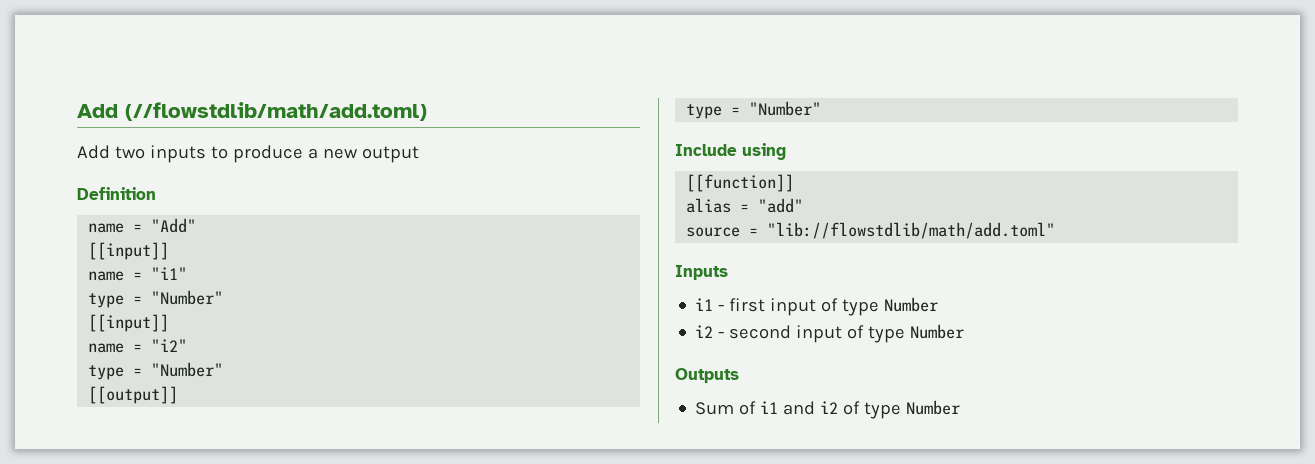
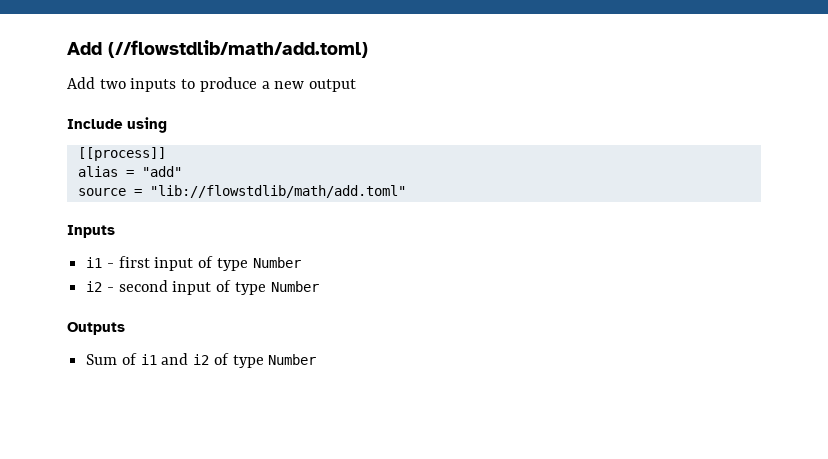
- Definition
- name = "Add"
- [[input]]
- name = "i1"
- type = "Number"
- [[input]]
- name = "i2"
- type = "Number"
- [[output]]
- type = "Number"
- [[function]]
+ [[process]]

